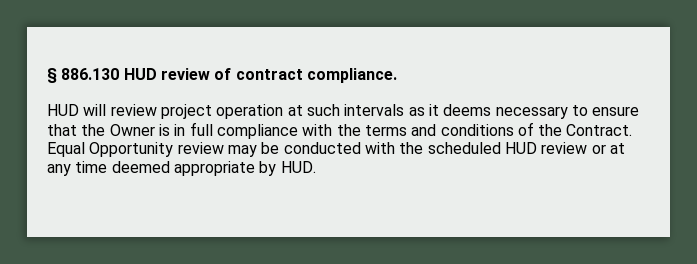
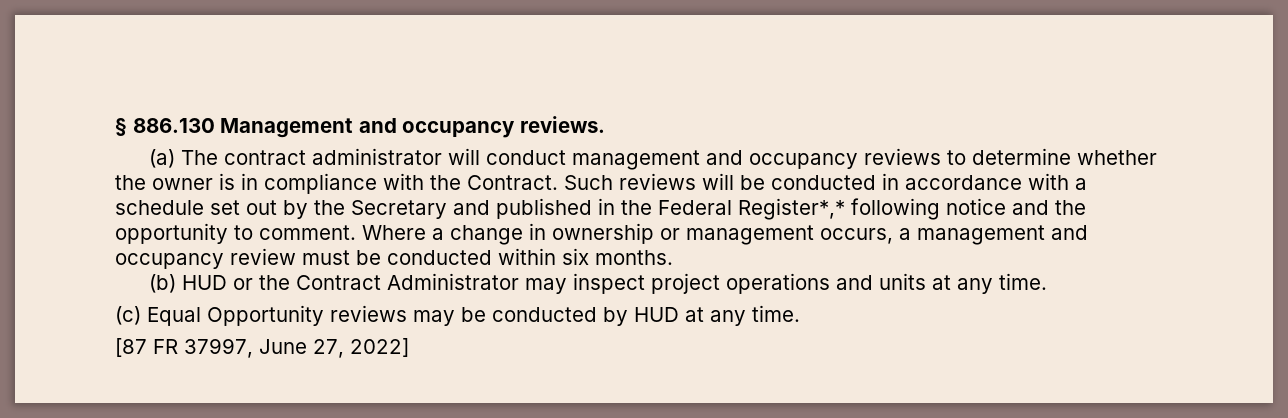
- § 886.130 HUD review of contract compliance.
- HUD will review project operation at such intervals as it deems necessary to ensure that the Owner is in full compliance with the terms and conditions of the Contract. Equal Opportunity review may be conducted with the scheduled HUD review or at any time deemed appropriate by HUD.
+ § 886.130 Management and occupancy reviews.
+ (a) The contract administrator will conduct management and occupancy reviews to determine whether the owner is in compliance with the Contract. Such reviews will be conducted in accordance with a schedule set out by the Secretary and published in the Federal Register*,* following notice and the opportunity to comment. Where a change in ownership or management occurs, a management and occupancy review must be conducted within six months.
+ (b) HUD or the Contract Administrator may inspect project operations and units at any time.
+ (c) Equal Opportunity reviews may be conducted by HUD at any time.
+ [87 FR 37997, June 27, 2022]

